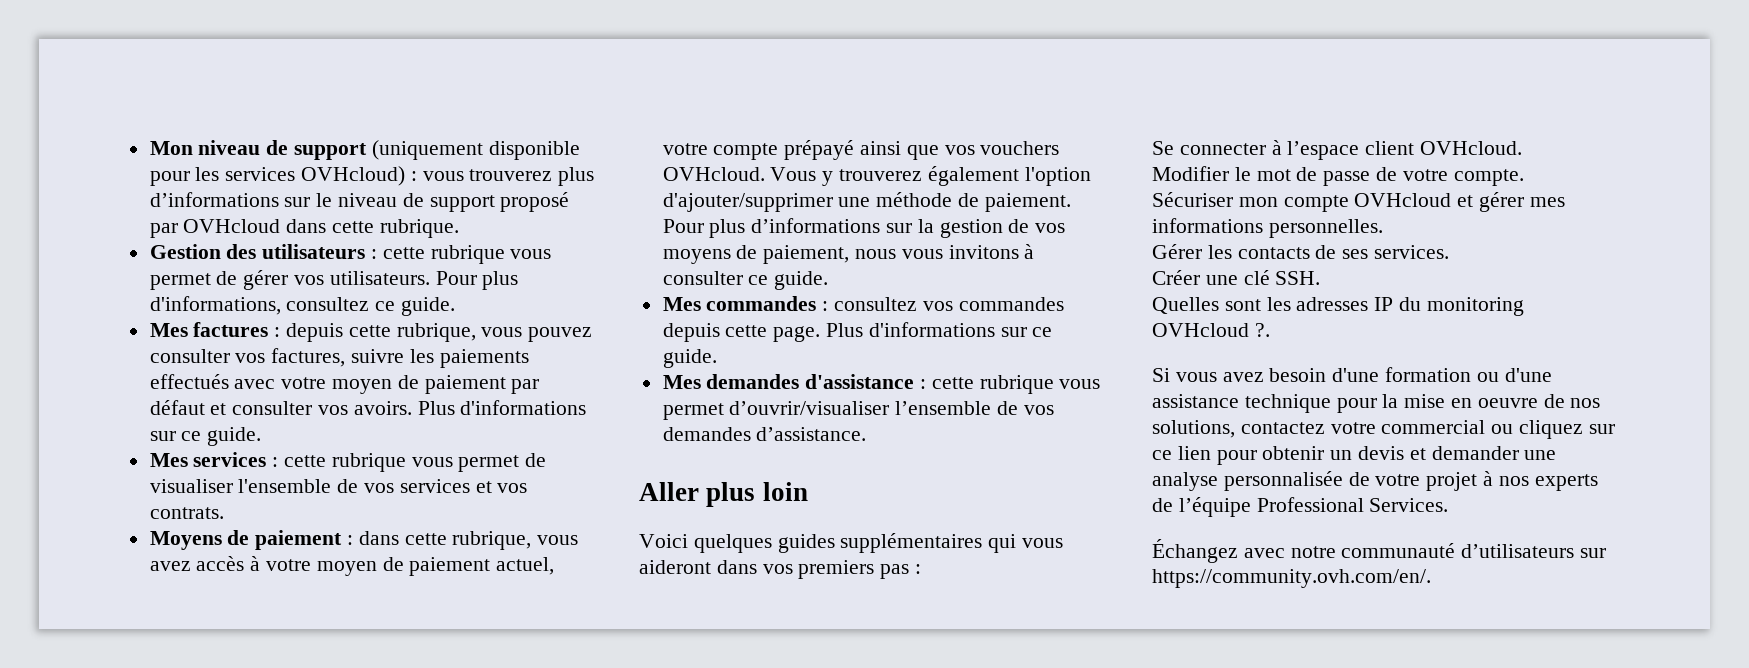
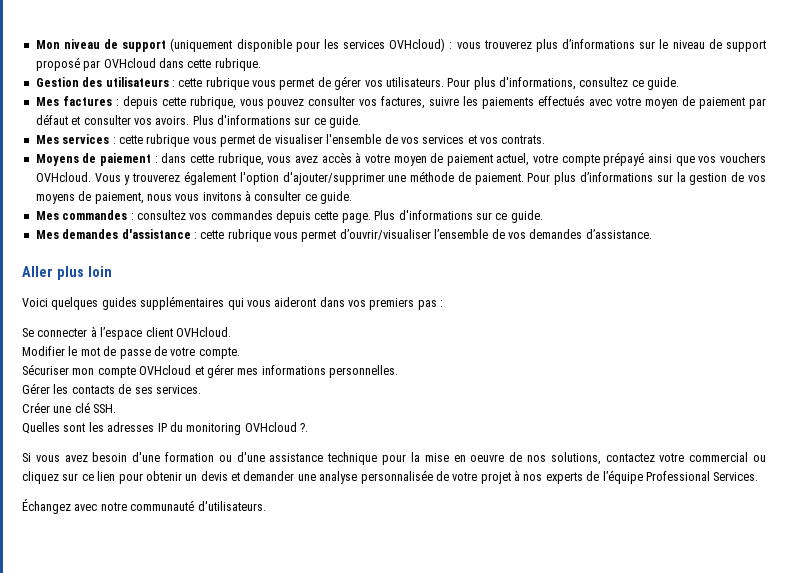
- Échangez avec notre communauté d’utilisateurs sur https://community.ovh.com/en/.
+ Échangez avec notre communauté d'utilisateurs.

